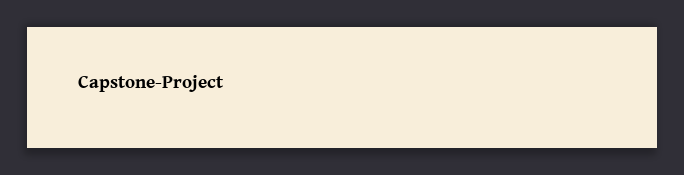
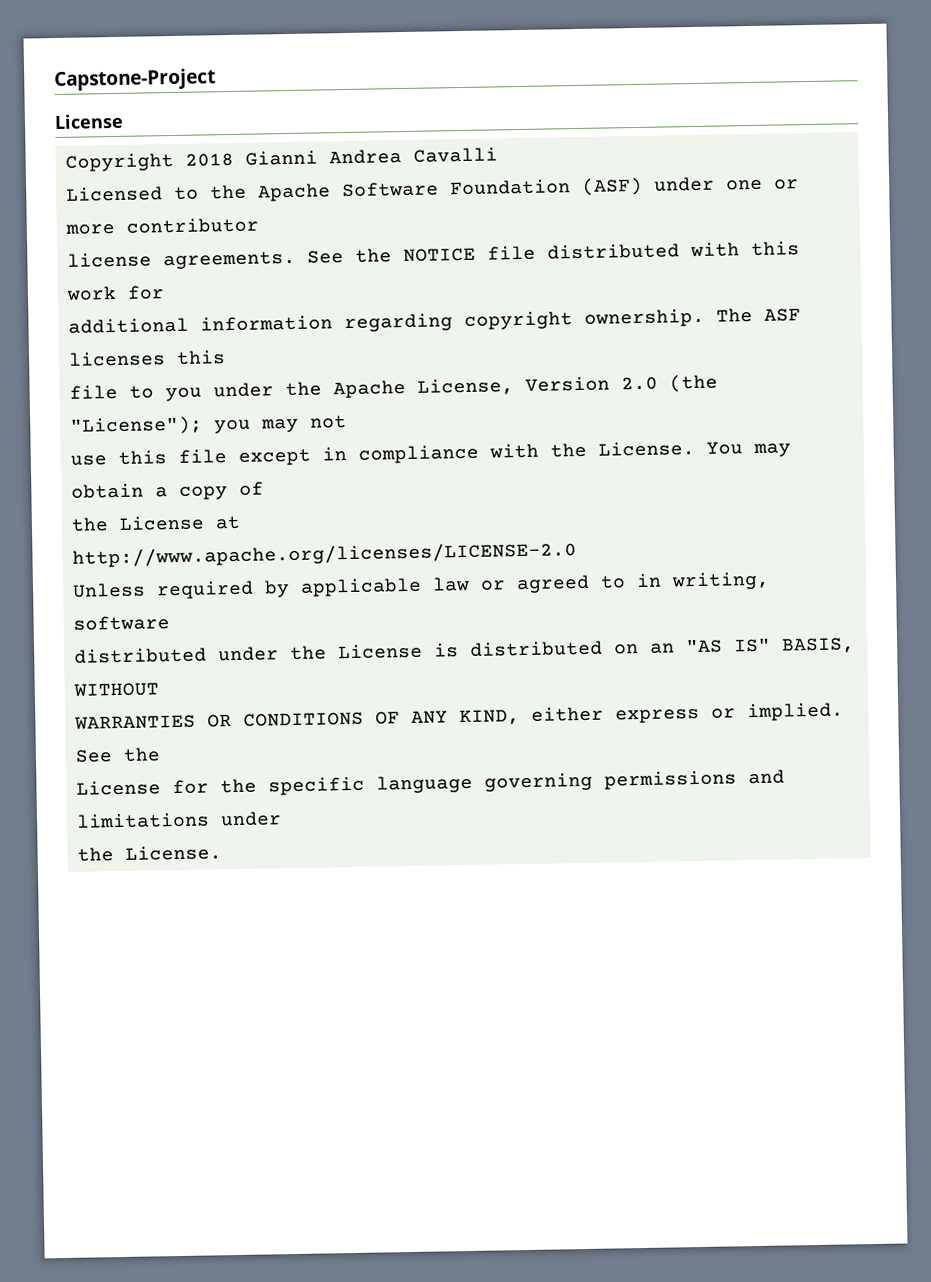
  Capstone-Project
+ License
+ Copyright 2018 Gianni Andrea Cavalli
+ Licensed to the Apache Software Foundation (ASF) under one or more contributor
+ license agreements. See the NOTICE file distributed with this work for
+ additional information regarding copyright ownership. The ASF licenses this
+ file to you under the Apache License, Version 2.0 (the "License"); you may not
+ use this file except in compliance with the License. You may obtain a copy of
+ the License at
+ http://www.apache.org/licenses/LICENSE-2.0
+ Unless required by applicable law or agreed to in writing, software
+ distributed under the License is distributed on an "AS IS" BASIS, WITHOUT
+ WARRANTIES OR CONDITIONS OF ANY KIND, either express or implied. See the
+ License for the specific language governing permissions and limitations under
+ the License.

